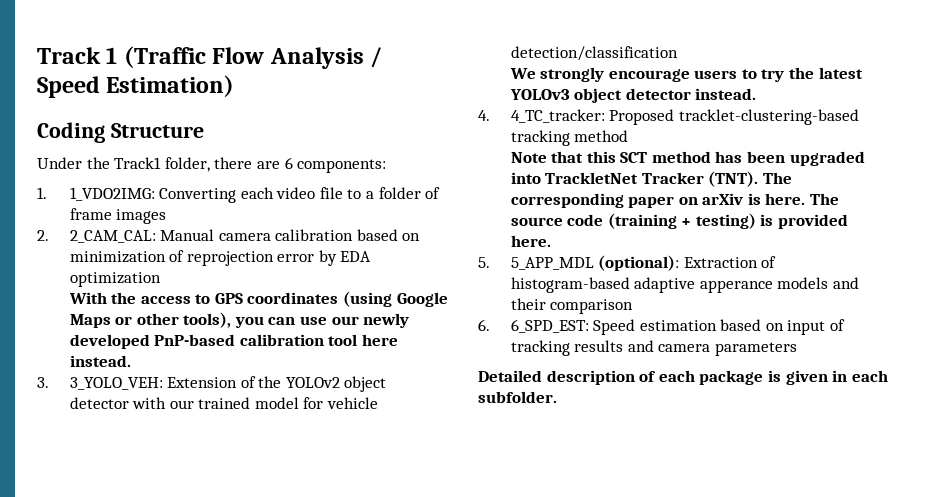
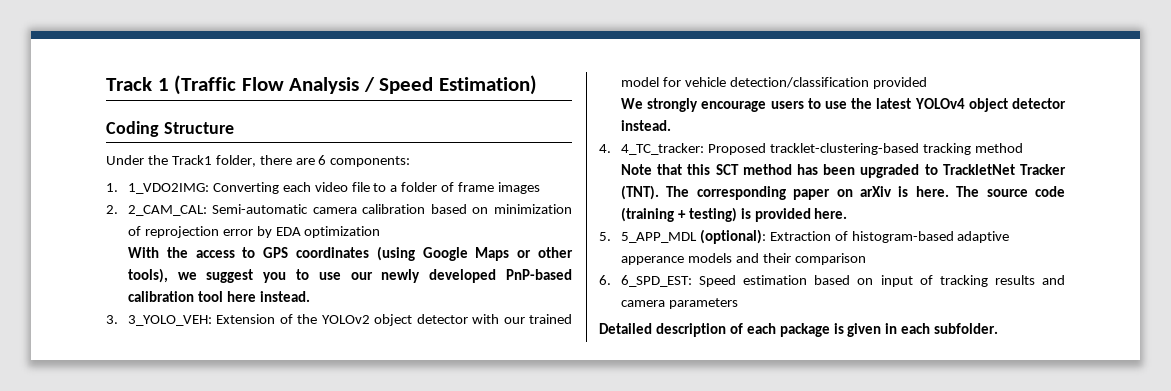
- 2. 2_CAM_CAL: Manual camera calibration based on minimization of reprojection error by EDA optimization
+ 2. 2_CAM_CAL: Semi-automatic camera calibration based on minimization of reprojection error by EDA optimization
- With the access to GPS coordinates (using Google Maps or other tools), you can use our newly developed PnP-based calibration tool here instead.
+ With the access to GPS coordinates (using Google Maps or other tools), we suggest you to use our newly developed PnP-based calibration tool here instead.
- 3. 3_YOLO_VEH: Extension of the YOLOv2 object detector with our trained model for vehicle detection/classification
+ 3. 3_YOLO_VEH: Extension of the YOLOv2 object detector with our trained model for vehicle detection/classification provided
- We strongly encourage users to try the latest YOLOv3 object detector instead.
+ We strongly encourage users to use the latest YOLOv4 object detector instead.
- Note that this SCT method has been upgraded into TrackletNet Tracker (TNT).
+ Note that this SCT method has been upgraded to TrackletNet Tracker (TNT).

